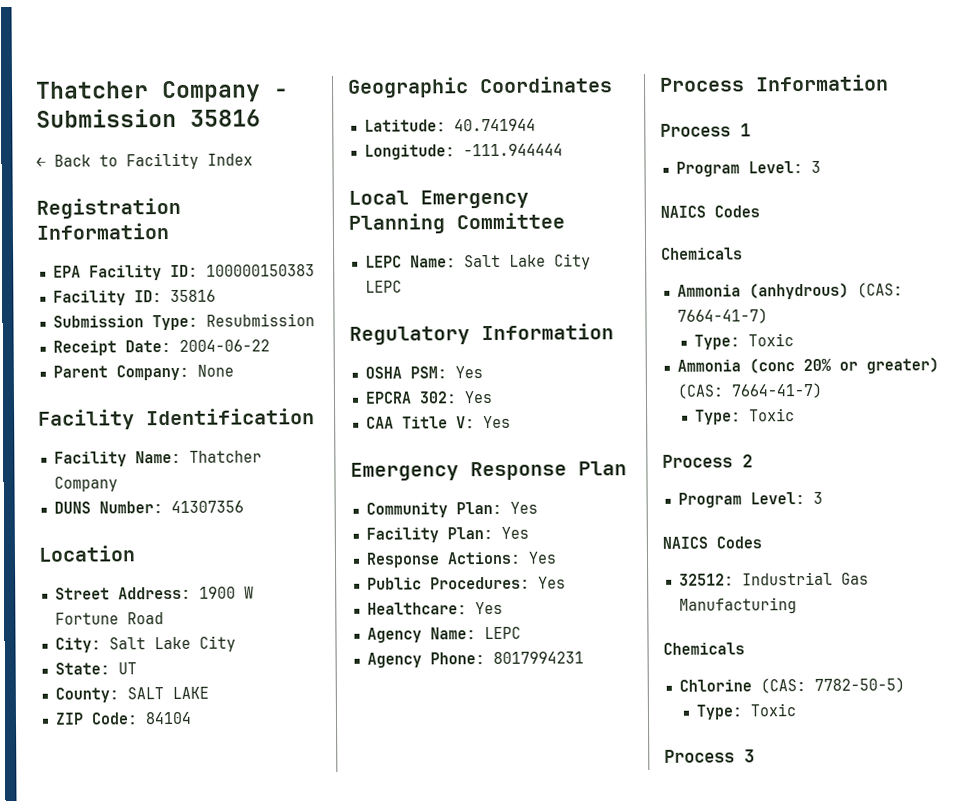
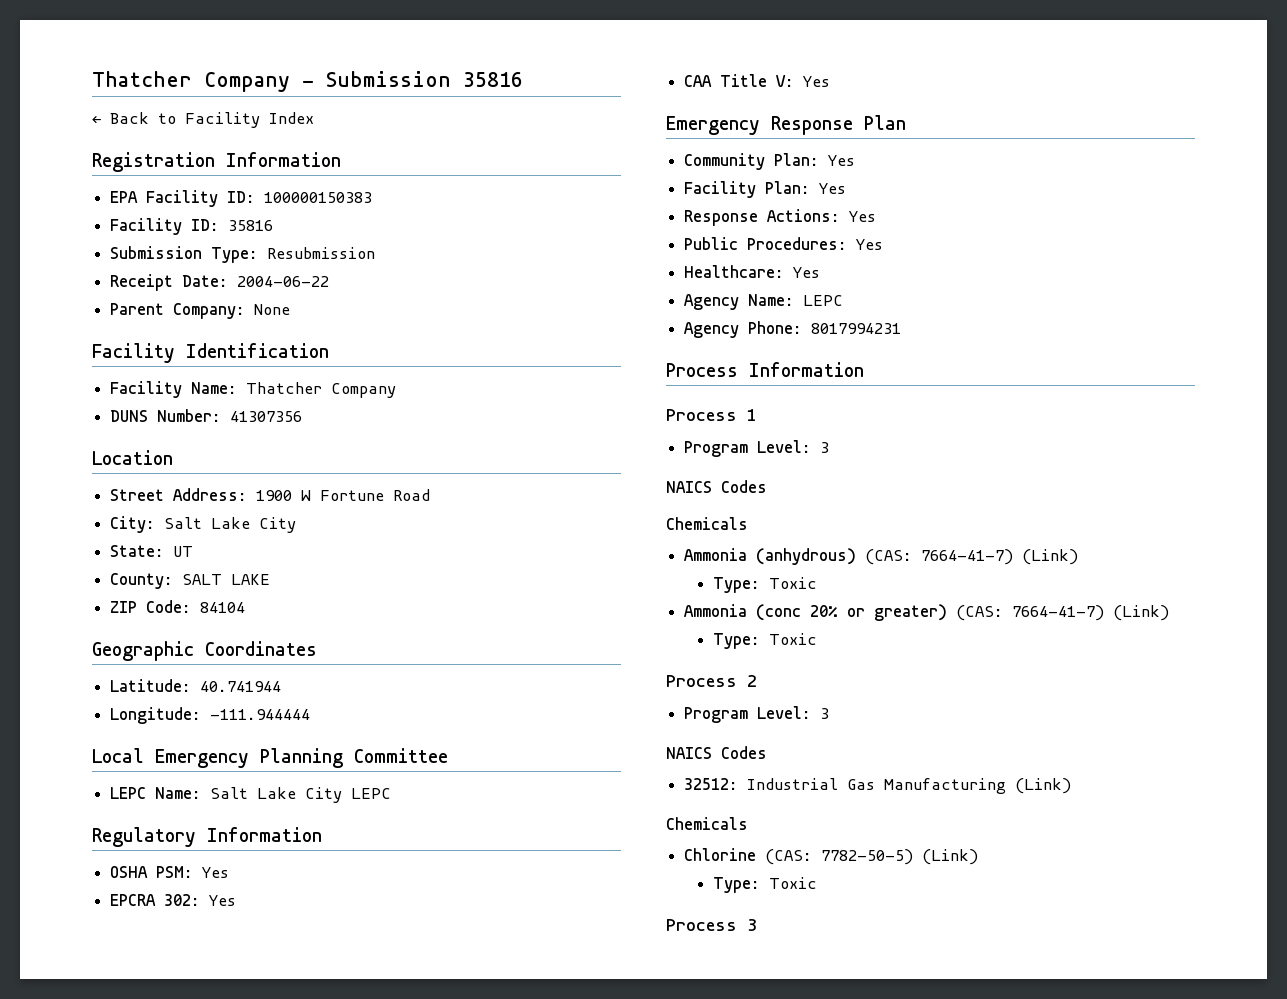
- Ammonia (anhydrous) (CAS: 7664-41-7)
+ Ammonia (anhydrous) (CAS: 7664-41-7) (Link)
- Ammonia (conc 20% or greater) (CAS: 7664-41-7)
+ Ammonia (conc 20% or greater) (CAS: 7664-41-7) (Link)
- 32512: Industrial Gas Manufacturing
+ 32512: Industrial Gas Manufacturing (Link)
- Chlorine (CAS: 7782-50-5)
+ Chlorine (CAS: 7782-50-5) (Link)

